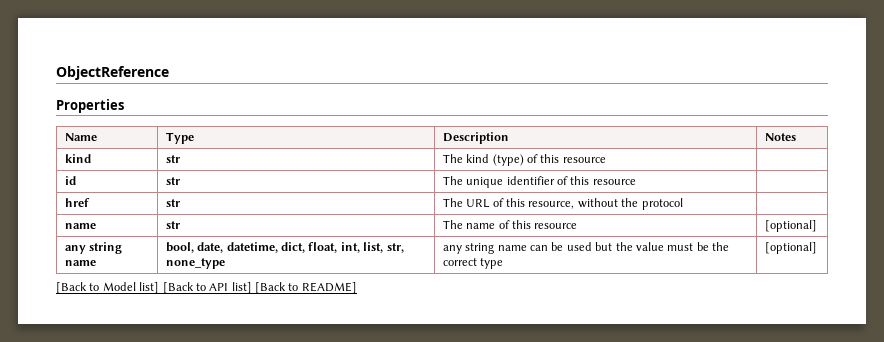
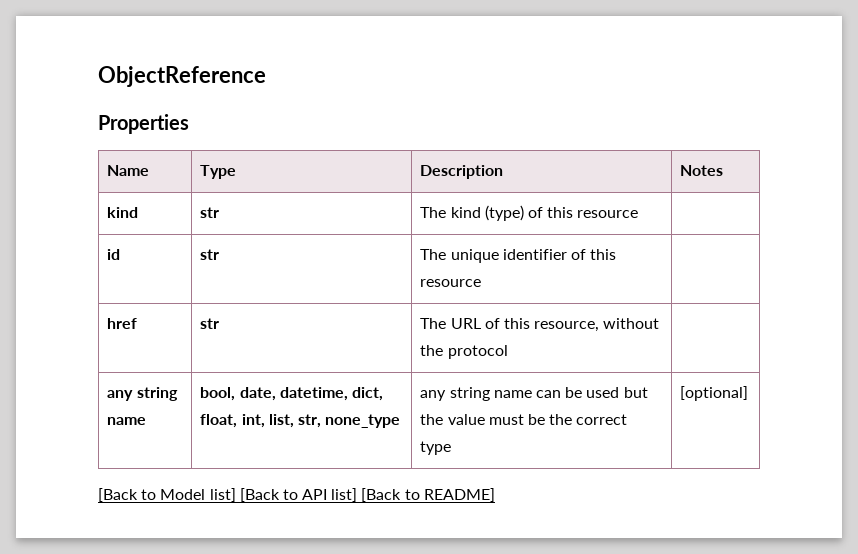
- name | str | The name of this resource | [optional]

